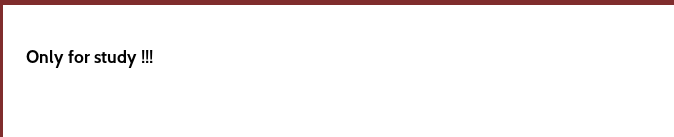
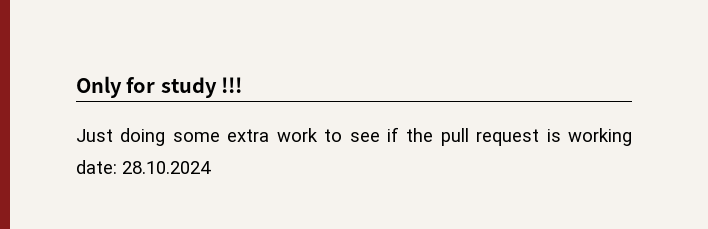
+ Just doing some extra work to see if the pull request is working date: 28.10.2024

